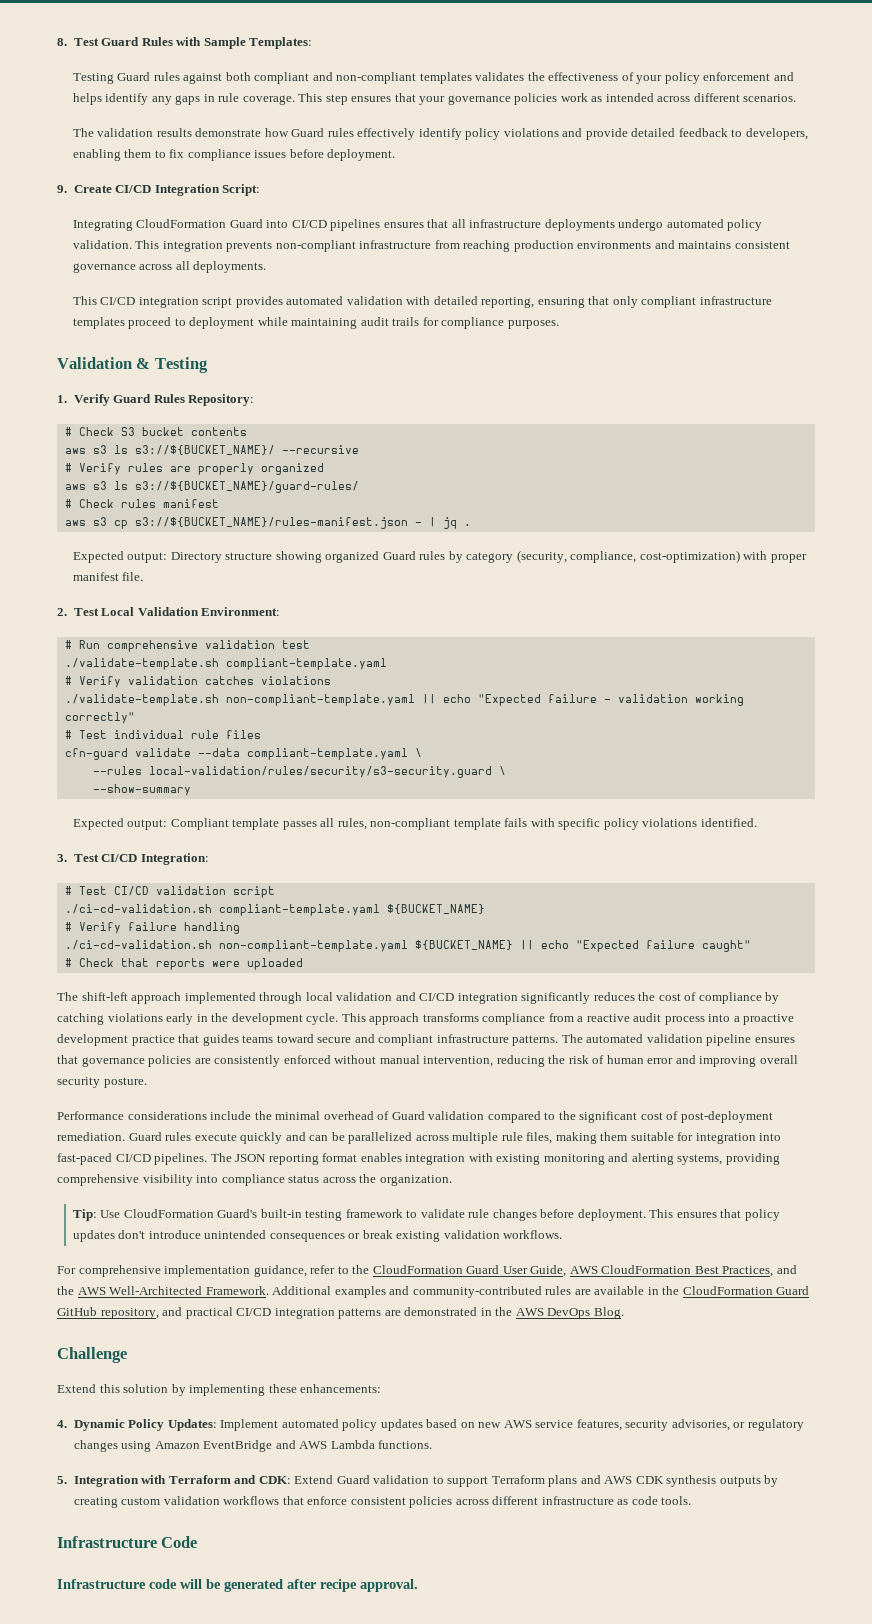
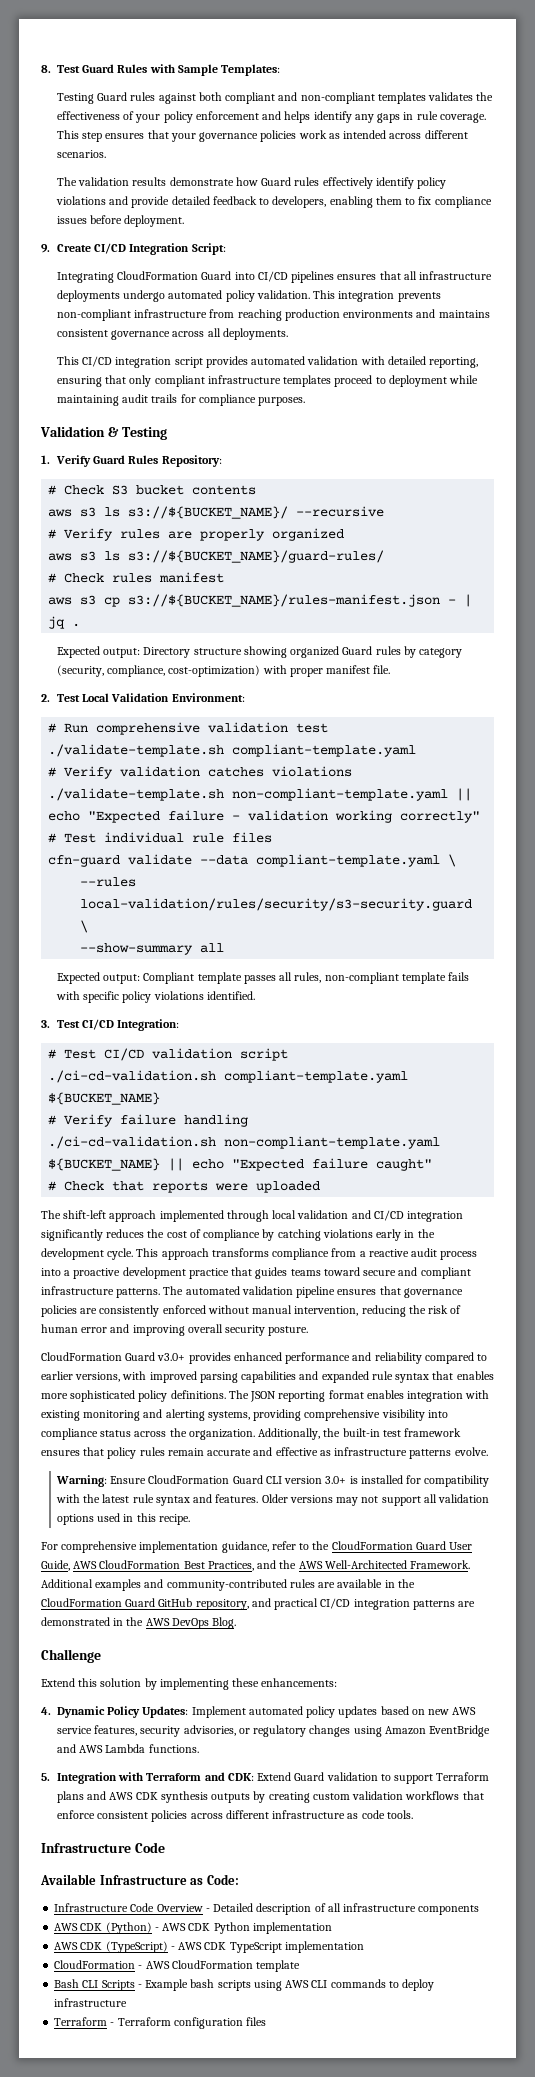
- --show-summary
+ --show-summary all
- Performance considerations include the minimal overhead of Guard validation compared to the significant cost of post-deployment remediation. Guard rules execute quickly and can be parallelized across multiple rule files, making them suitable for integration into fast-paced CI/CD pipelines.
+ CloudFormation Guard v3.0+ provides enhanced performance and reliability compared to earlier versions, with improved parsing capabilities and expanded rule syntax that enables more sophisticated policy definitions.
- The JSON reporting format enables integration with existing monitoring and alerting systems, providing comprehensive visibility into compliance status across the organization.
- Tip: Use CloudFormation Guard's built-in testing framework to validate rule changes before deployment. This ensures that policy updates don't introduce unintended consequences or break existing validation workflows.
+ The JSON reporting format enables integration with existing monitoring and alerting systems, providing comprehensive visibility into compliance status across the organization. Additionally, the built-in test framework ensures that policy rules remain accurate and effective as infrastructure patterns evolve.
+ Warning: Ensure CloudFormation Guard CLI version 3.0+ is installed for compatibility with the latest rule syntax and features. Older versions may not support all validation options used in this recipe.
- Infrastructure code will be generated after recipe approval.
+ Available Infrastructure as Code:
+ Infrastructure Code Overview - Detailed description of all infrastructure components
+ AWS CDK (Python) - AWS CDK Python implementation
+ AWS CDK (TypeScript) - AWS CDK TypeScript implementation
+ CloudFormation - AWS CloudFormation template
+ Bash CLI Scripts - Example bash scripts using AWS CLI commands to deploy infrastructure
+ Terraform - Terraform configuration files

